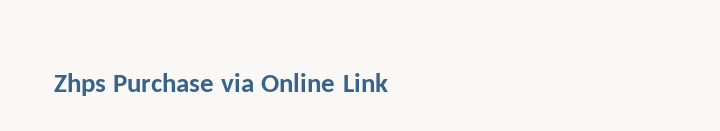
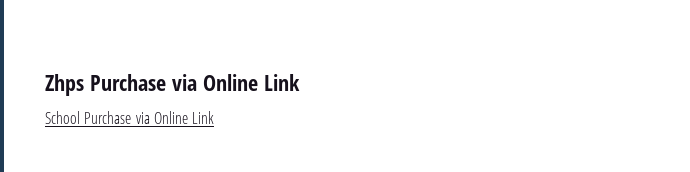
+ School Purchase via Online Link

